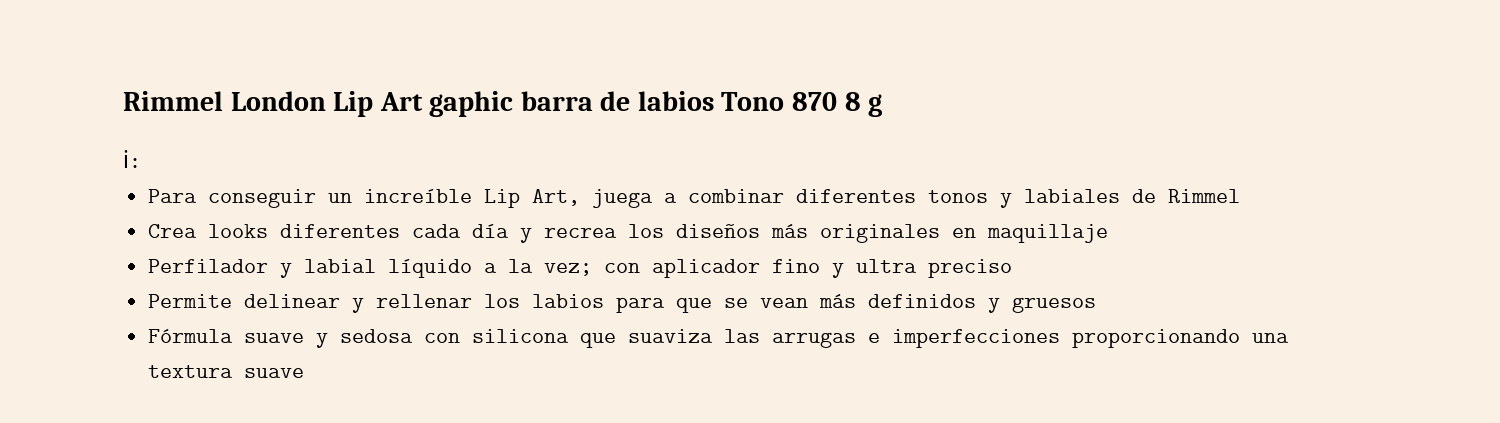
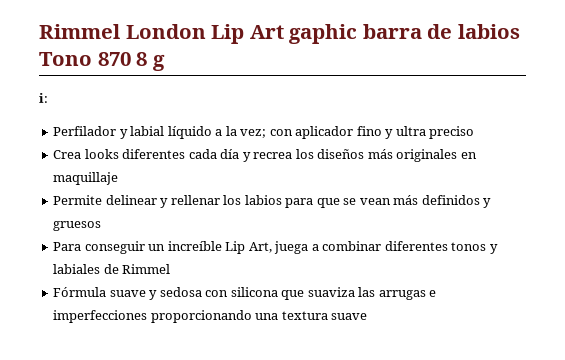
+ Perfilador y labial líquido a la vez; con aplicador fino y ultra preciso
+ Crea looks diferentes cada día y recrea los diseños más originales en maquillaje
+ Permite delinear y rellenar los labios para que se vean más definidos y gruesos
- Crea looks diferentes cada día y recrea los diseños más originales en maquillaje
- Perfilador y labial líquido a la vez; con aplicador fino y ultra preciso
- Permite delinear y rellenar los labios para que se vean más definidos y gruesos

